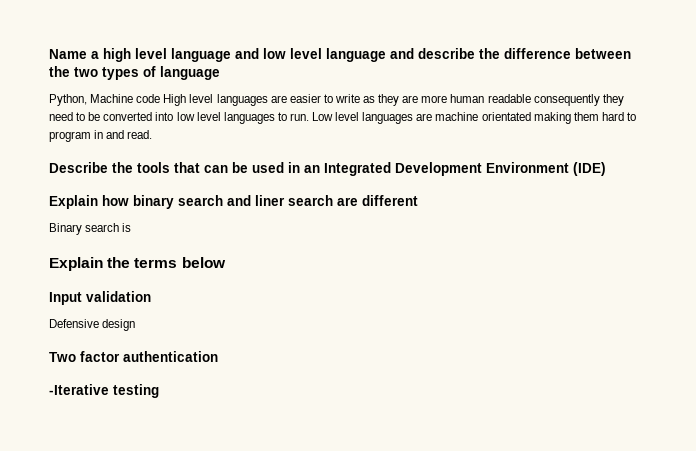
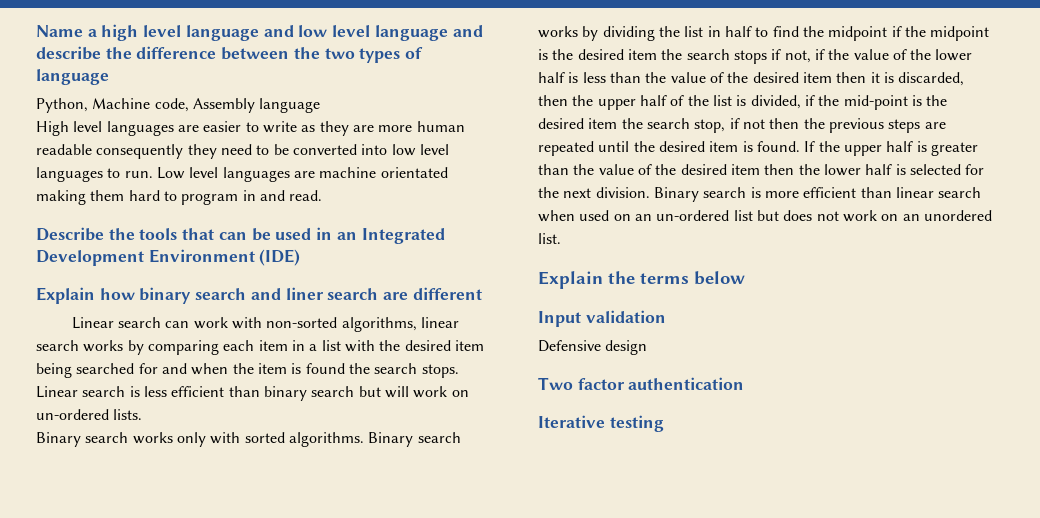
- Python, Machine code High level languages are easier to write as they are more human readable consequently they need to be converted into low level languages to run.
+ Python, Machine code, Assembly language
+ High level languages are easier to write as they are more human readable consequently they need to be converted into low level languages to run.
- Binary search is
+ Linear search can work with non-sorted algorithms, linear search works by comparing each item in a list with the desired item being searched for and when the item is found the search stops. Linear search is less efficient than binary search but will work on un-ordered lists.
+ Binary search works only with sorted algorithms. Binary search works by dividing the list in half to find the midpoint if the midpoint is the desired item the search stops if not, if the value of the lower half is less than the value of the desired item then it is discarded, then the upper half of the list is divided, if the mid-point is the desired item the search stop, if not then the previous steps are repeated until the desired item is found. If the upper half is greater than the value of the desired item then the lower half is selected for the next division. Binary search is more efficient than linear search when used on an un-ordered list but does not work on an unordered list.
- -Iterative testing
+ Iterative testing

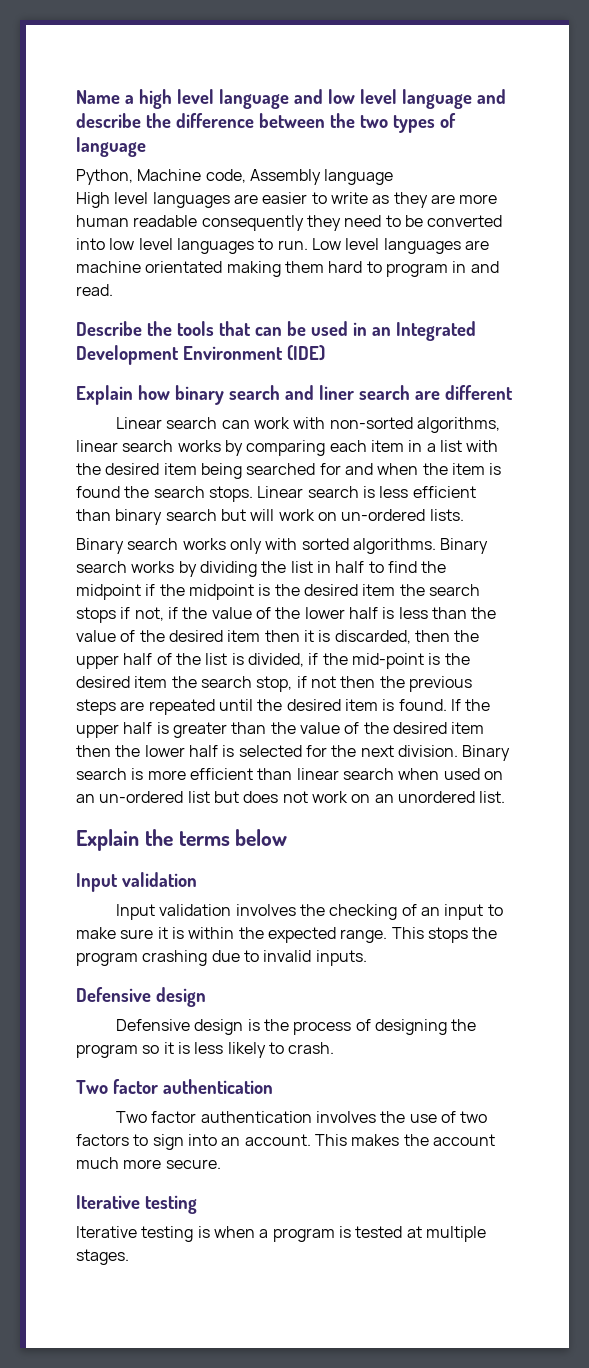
+ Input validation involves the checking of an input to make sure it is within the expected range. This stops the program crashing due to invalid inputs.
  Defensive design
+ Defensive design is the process of designing the program so it is less likely to crash.
  Two factor authentication
+ Two factor authentication involves the use of two factors to sign into an account. This makes the account much more secure.
  Iterative testing
+ Iterative testing is when a program is tested at multiple stages.

